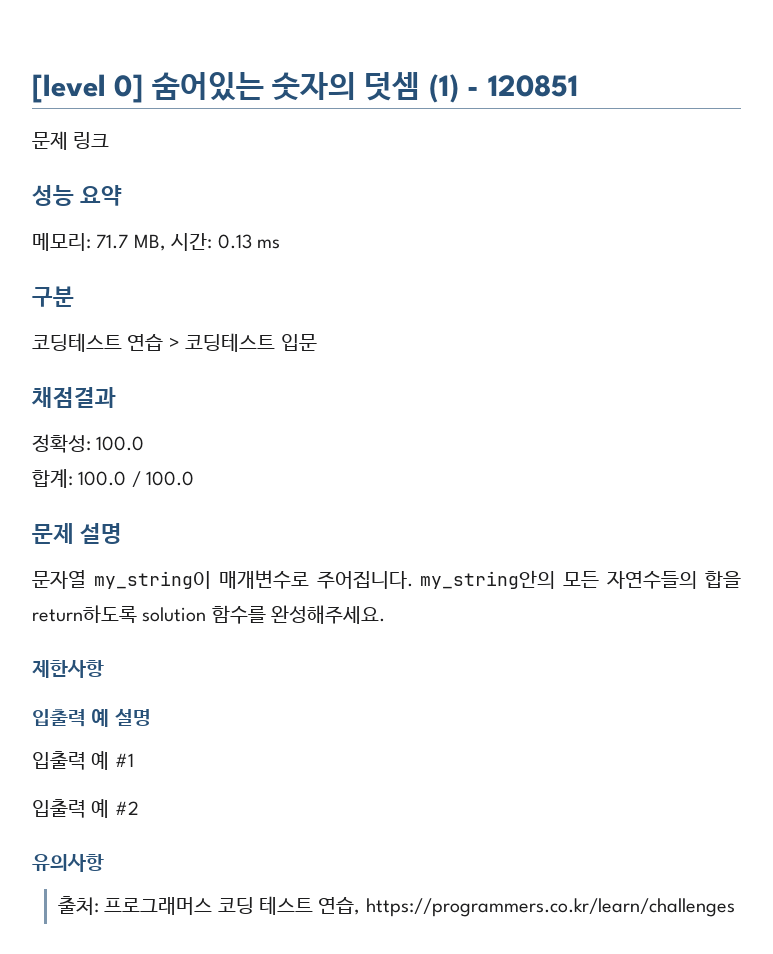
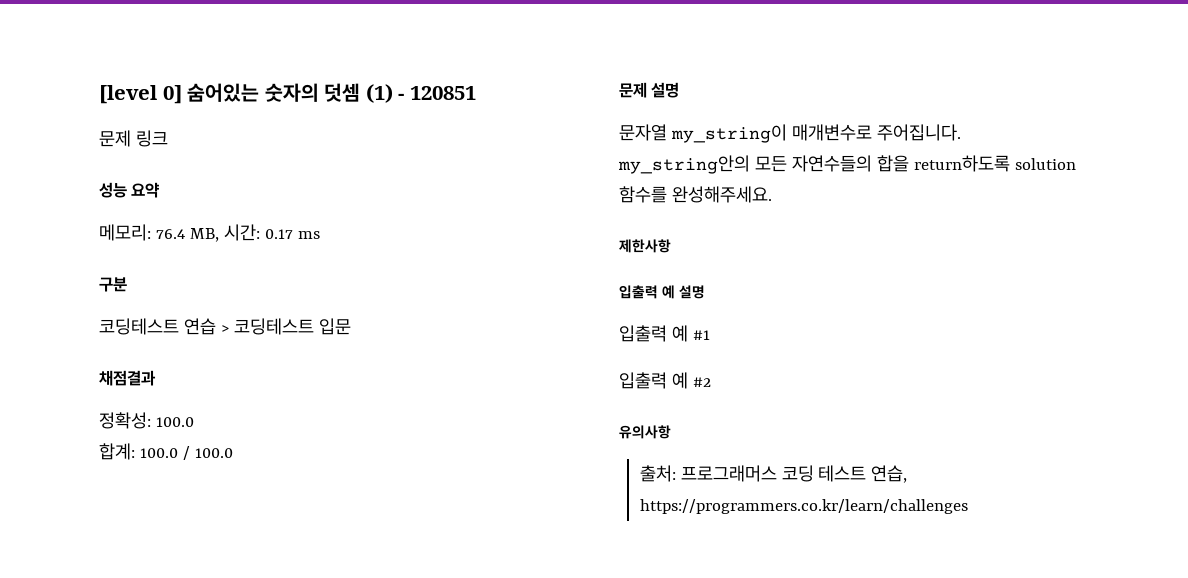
- 메모리: 71.7 MB, 시간: 0.13 ms
+ 메모리: 76.4 MB, 시간: 0.17 ms

